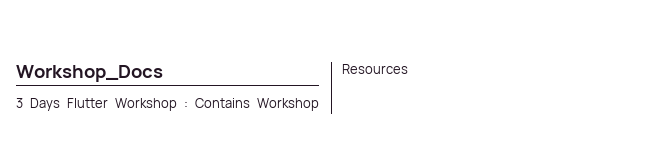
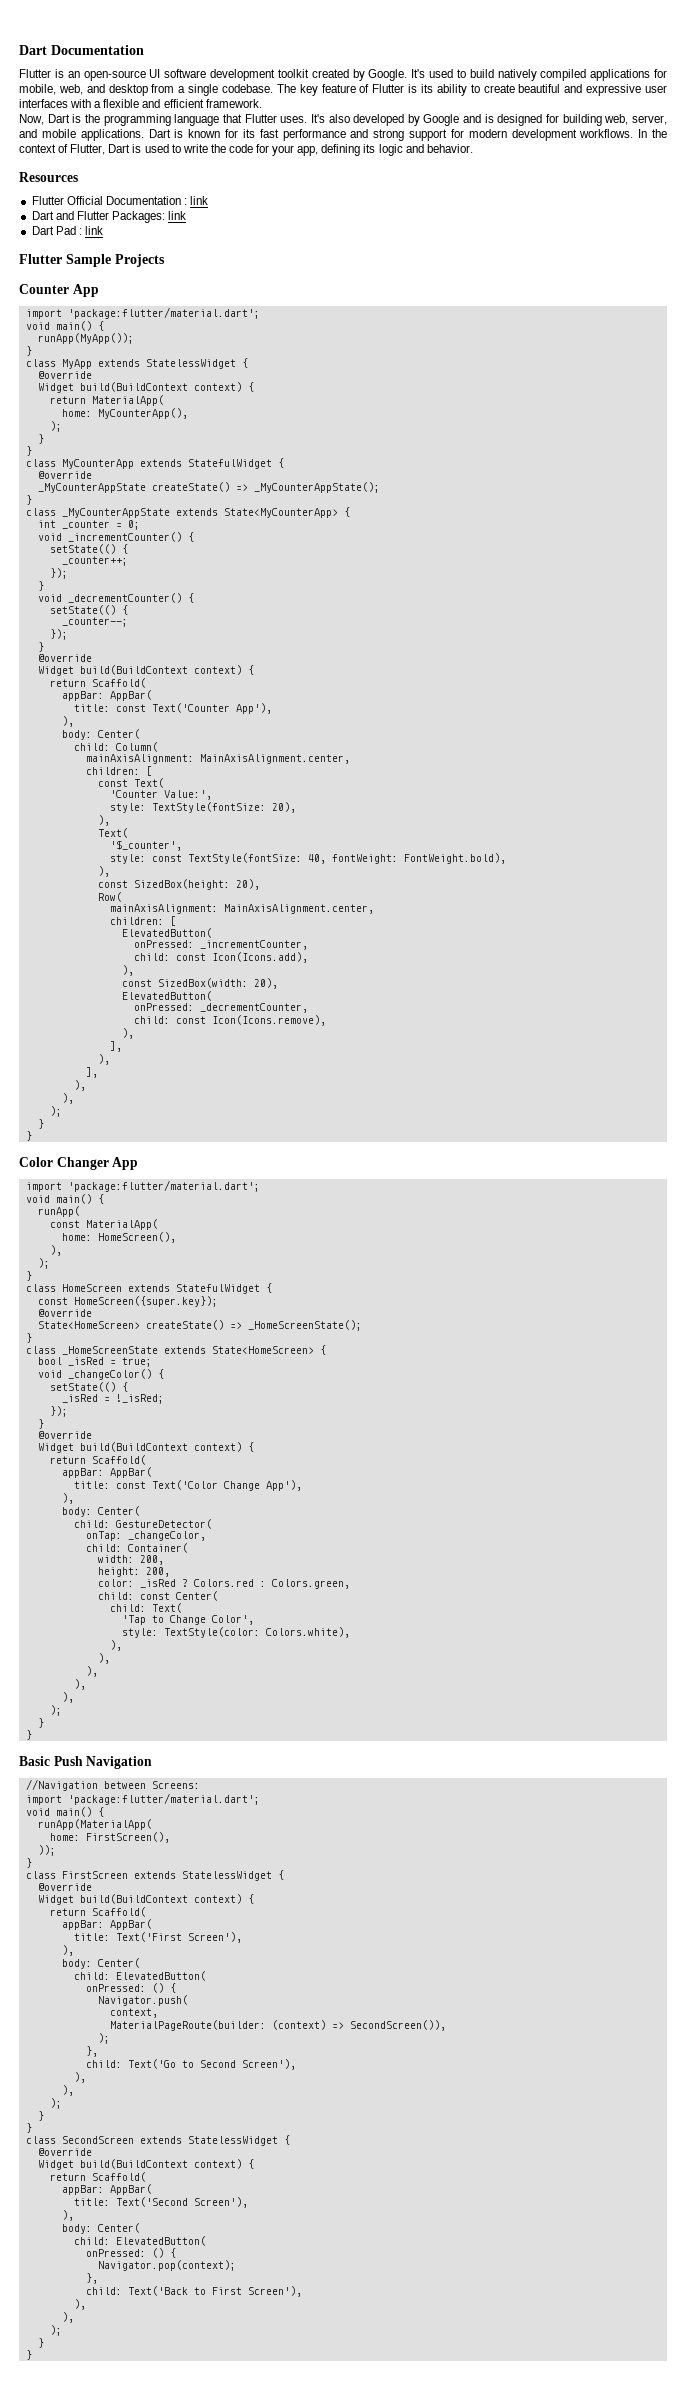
- Workshop_Docs
- 3 Days Flutter Workshop : Contains Workshop Resources
+ Dart Documentation
+ Flutter is an open-source UI software development toolkit created by Google. It's used to build natively compiled applications for mobile, web, and desktop from a single codebase. The key feature of Flutter is its ability to create beautiful and expressive user interfaces with a flexible and efficient framework.
+ Now, Dart is the programming language that Flutter uses. It's also developed by Google and is designed for building web, server, and mobile applications. Dart is known for its fast performance and strong support for modern development workflows. In the context of Flutter, Dart is used to write the code for your app, defining its logic and behavior.
+ Resources
+ Flutter Official Documentation : link
+ Dart and Flutter Packages: link
+ Dart Pad : link
+ Flutter Sample Projects
+ Counter App
+ import 'package:flutter/material.dart';
+ void main() {
+ runApp(MyApp());
+ }
+ class MyApp extends StatelessWidget {
+ @override
+ Widget build(BuildContext context) {
+ return MaterialApp(
+ home: MyCounterApp(),
+ );
+ }
+ }
+ class MyCounterApp extends StatefulWidget {
+ @override
+ _MyCounterAppState createState() => _MyCounterAppState();
+ }
+ class _MyCounterAppState extends State<MyCounterApp> {
+ int _counter = 0;
+ void _incrementCounter() {
+ setState(() {
+ _counter++;
+ });
+ }
+ void _decrementCounter() {
+ setState(() {
+ _counter--;
+ });
+ }
+ @override
+ Widget build(BuildContext context) {
+ return Scaffold(
+ appBar: AppBar(
+ title: const Text('Counter App'),
+ ),
+ body: Center(
+ child: Column(
+ mainAxisAlignment: MainAxisAlignment.center,
+ children: [
+ const Text(
+ 'Counter Value:',
+ style: TextStyle(fontSize: 20),
+ ),
+ Text(
+ '$_counter',
+ style: const TextStyle(fontSize: 40, fontWeight: FontWeight.bold),
+ ),
+ const SizedBox(height: 20),
+ Row(
+ mainAxisAlignment: MainAxisAlignment.center,
+ children: [
+ ElevatedButton(
+ onPressed: _incrementCounter,
+ child: const Icon(Icons.add),
+ ),
+ const SizedBox(width: 20),
+ ElevatedButton(
+ onPressed: _decrementCounter,
+ child: const Icon(Icons.remove),
+ ),
+ ],
+ ),
+ ],
+ ),
+ ),
+ );
+ }
+ }
+ Color Changer App
+ import 'package:flutter/material.dart';
+ void main() {
+ runApp(
+ const MaterialApp(
+ home: HomeScreen(),
+ ),
+ );
+ }
+ class HomeScreen extends StatefulWidget {
+ const HomeScreen({super.key});
+ @override
+ State<HomeScreen> createState() => _HomeScreenState();
+ }
+ class _HomeScreenState extends State<HomeScreen> {
+ bool _isRed = true;
+ void _changeColor() {
+ setState(() {
+ _isRed = !_isRed;
+ });
+ }
+ @override
+ Widget build(BuildContext context) {
+ return Scaffold(
+ appBar: AppBar(
+ title: const Text('Color Change App'),
+ ),
+ body: Center(
+ child: GestureDetector(
+ onTap: _changeColor,
+ child: Container(
+ width: 200,
+ height: 200,
+ color: _isRed ? Colors.red : Colors.green,
+ child: const Center(
+ child: Text(
+ 'Tap to Change Color',
+ style: TextStyle(color: Colors.white),
+ ),
+ ),
+ ),
+ ),
+ ),
+ );
+ }
+ }
+ Basic Push Navigation
+ //Navigation between Screens:
+ import 'package:flutter/material.dart';
+ void main() {
+ runApp(MaterialApp(
+ home: FirstScreen(),
+ ));
+ }
+ class FirstScreen extends StatelessWidget {
+ @override
+ Widget build(BuildContext context) {
+ return Scaffold(
+ appBar: AppBar(
+ title: Text('First Screen'),
+ ),
+ body: Center(
+ child: ElevatedButton(
+ onPressed: () {
+ Navigator.push(
+ context,
+ MaterialPageRoute(builder: (context) => SecondScreen()),
+ );
+ },
+ child: Text('Go to Second Screen'),
+ ),
+ ),
+ );
+ }
+ }
+ class SecondScreen extends StatelessWidget {
+ @override
+ Widget build(BuildContext context) {
+ return Scaffold(
+ appBar: AppBar(
+ title: Text('Second Screen'),
+ ),
+ body: Center(
+ child: ElevatedButton(
+ onPressed: () {
+ Navigator.pop(context);
+ },
+ child: Text('Back to First Screen'),
+ ),
+ ),
+ );
+ }
+ }

